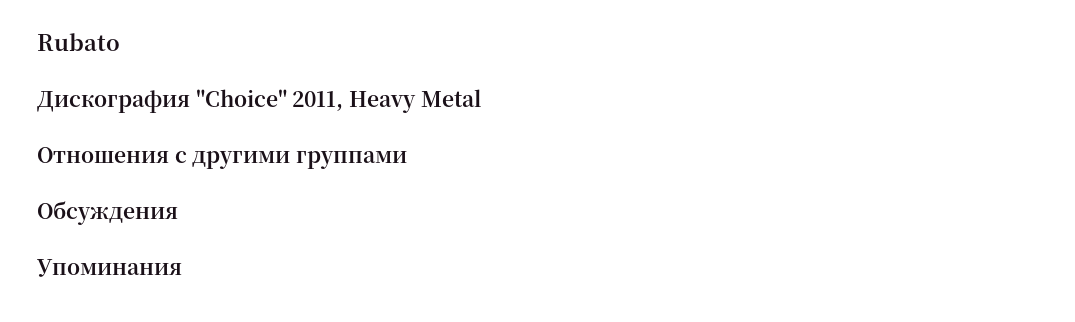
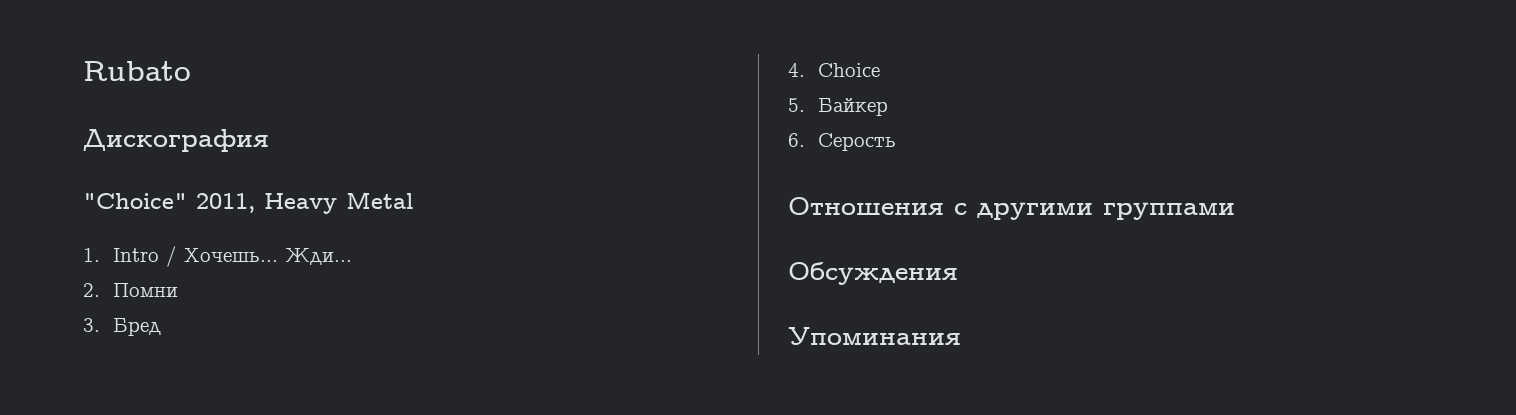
- Дискография "Choice" 2011, Heavy Metal
+ Дискография
+ "Choice" 2011, Heavy Metal
+ 1. Intro / Хочешь... Жди...
+ 2. Помни
+ 3. Бред
+ 4. Choice
+ 5. Байкер
+ 6. Серость

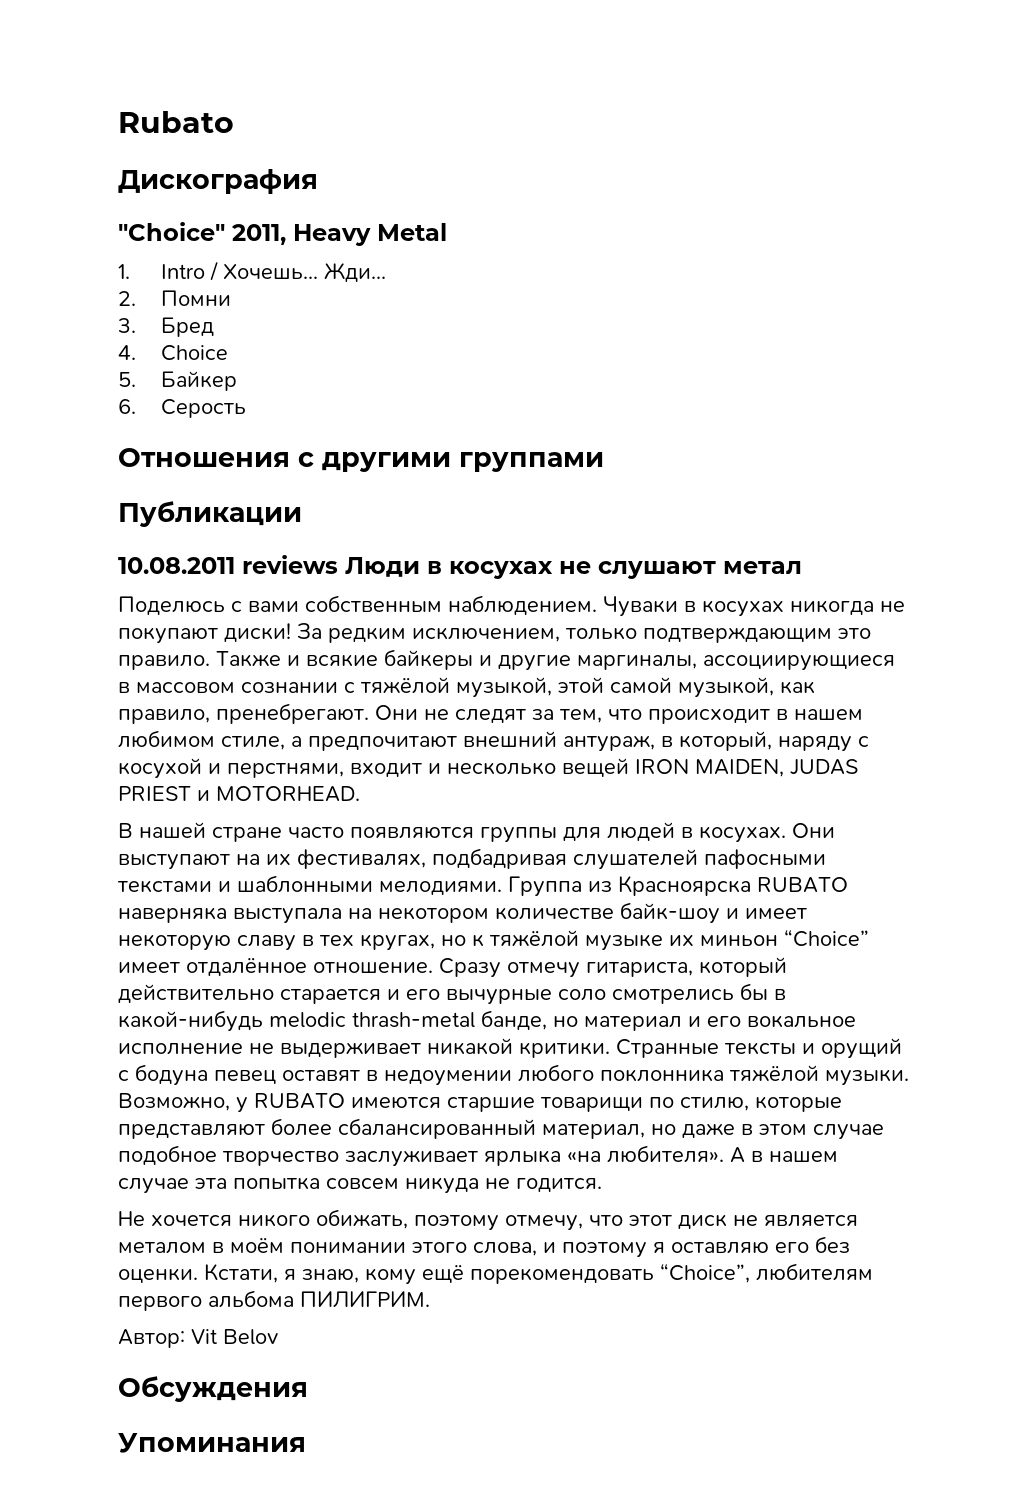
+ Публикации
+ 10.08.2011 reviews Люди в косухах не слушают метал
+ Поделюсь с вами собственным наблюдением. Чуваки в косухах никогда не покупают диски! За редким исключением, только подтверждающим это правило. Также и всякие байкеры и другие маргиналы, ассоциирующиеся в массовом сознании с тяжёлой музыкой, этой самой музыкой, как правило, пренебрегают. Они не следят за тем, что происходит в нашем любимом стиле, а предпочитают внешний антураж, в который, наряду с косухой и перстнями, входит и несколько вещей IRON MAIDEN, JUDAS PRIEST и MOTORHEAD.
+ В нашей стране часто появляются группы для людей в косухах. Они выступают на их фестивалях, подбадривая слушателей пафосными текстами и шаблонными мелодиями. Группа из Красноярска RUBATO наверняка выступала на некотором количестве байк-шоу и имеет некоторую славу в тех кругах, но к тяжёлой музыке их миньон “Choice” имеет отдалённое отношение. Сразу отмечу гитариста, который действительно старается и его вычурные соло смотрелись бы в какой-нибудь melodic thrash-metal банде, но материал и его вокальное исполнение не выдерживает никакой критики. Странные тексты и орущий с бодуна певец оставят в недоумении любого поклонника тяжёлой музыки. Возможно, у RUBATO имеются старшие товарищи по стилю, которые представляют более сбалансированный материал, но даже в этом случае подобное творчество заслуживает ярлыка «на любителя». А в нашем случае эта попытка совсем никуда не годится.
+ Не хочется никого обижать, поэтому отмечу, что этот диск не является металом в моём понимании этого слова, и поэтому я оставляю его без оценки. Кстати, я знаю, кому ещё порекомендовать “Choice”, любителям первого альбома ПИЛИГРИМ.
+ Автор: Vit Belov

